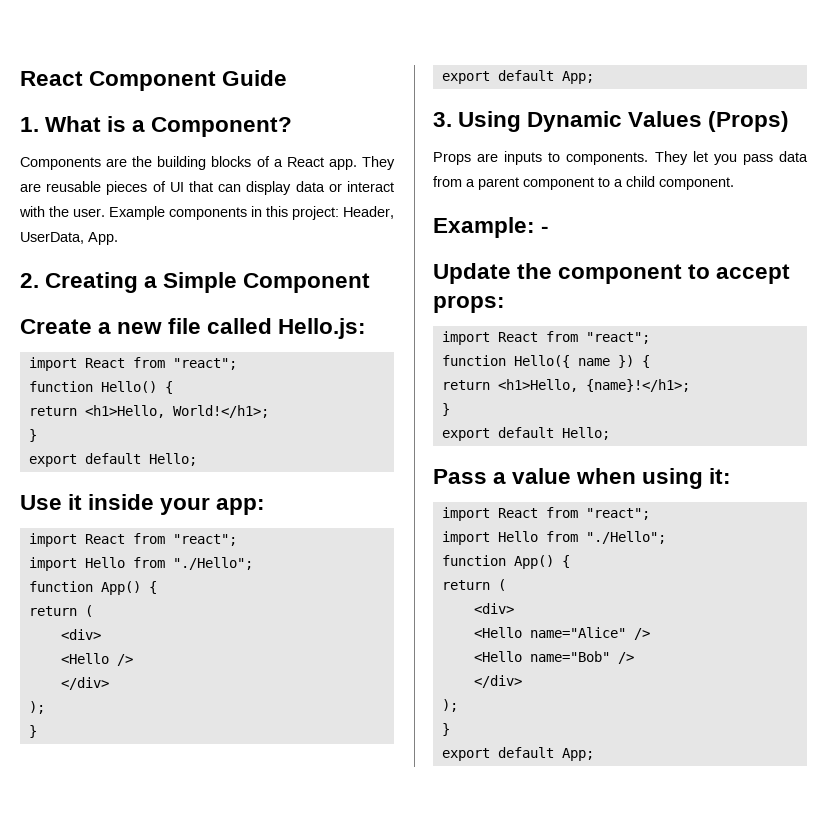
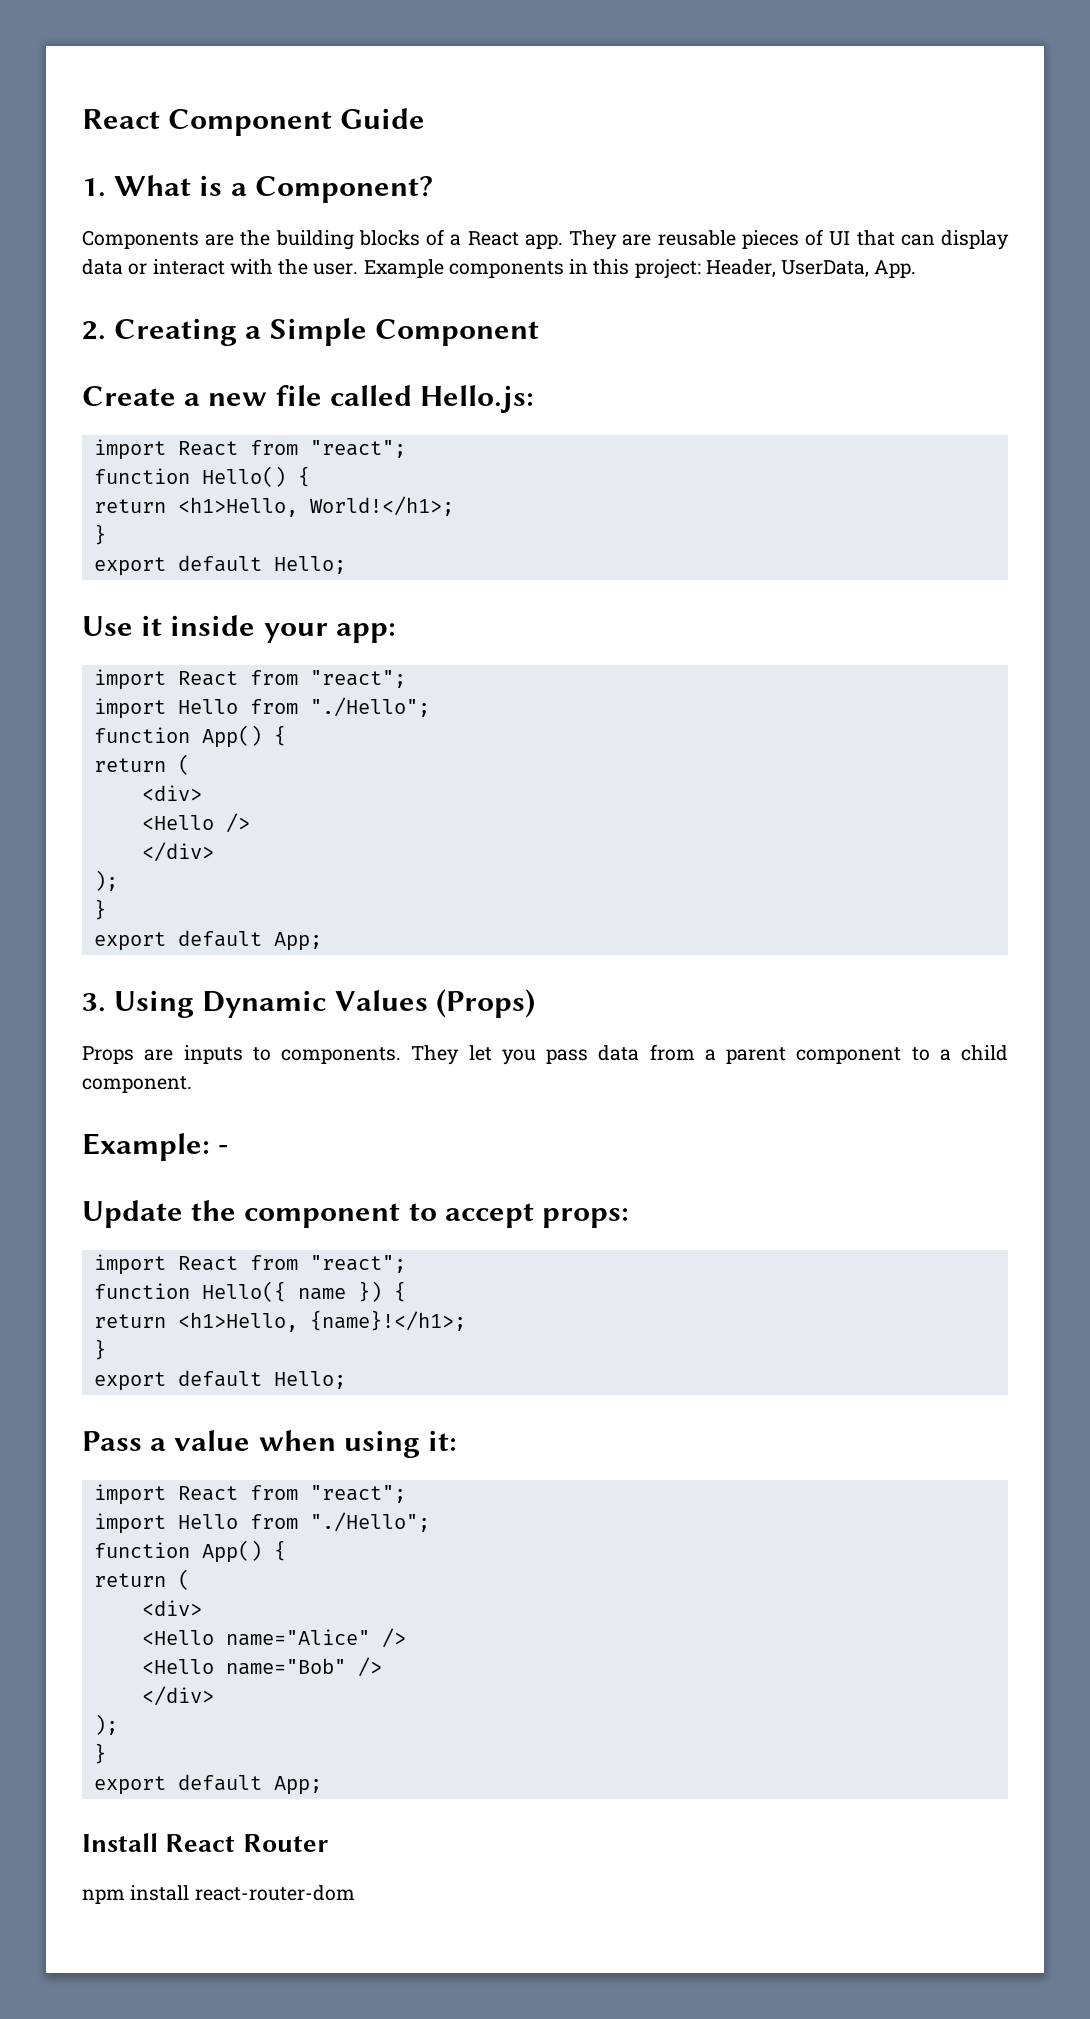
+ Install React Router
+ npm install react-router-dom

